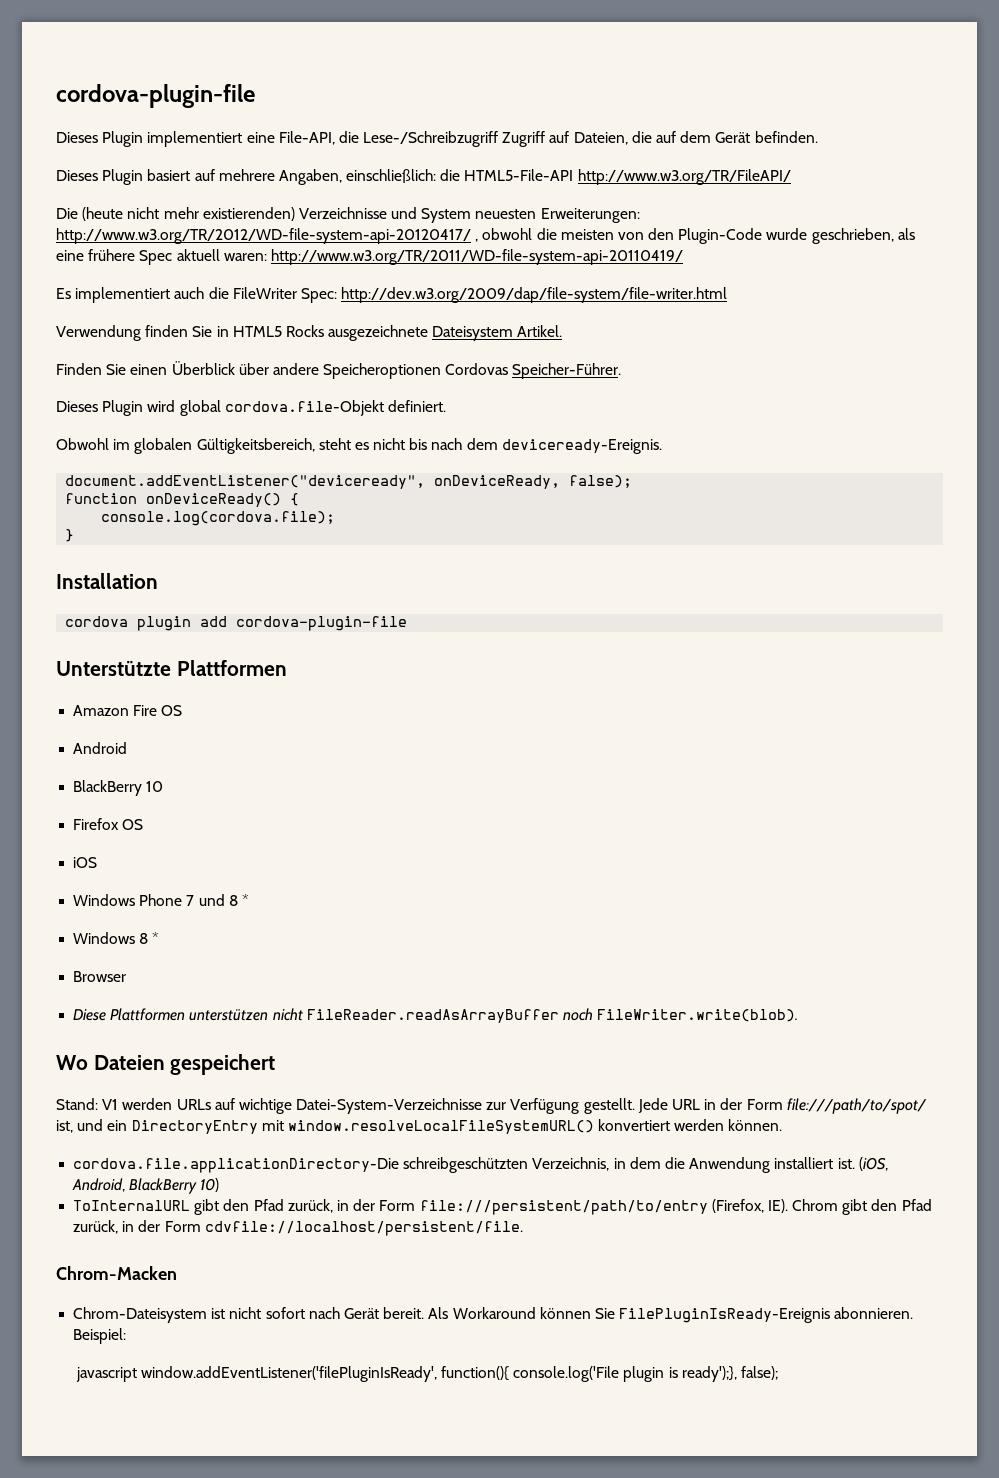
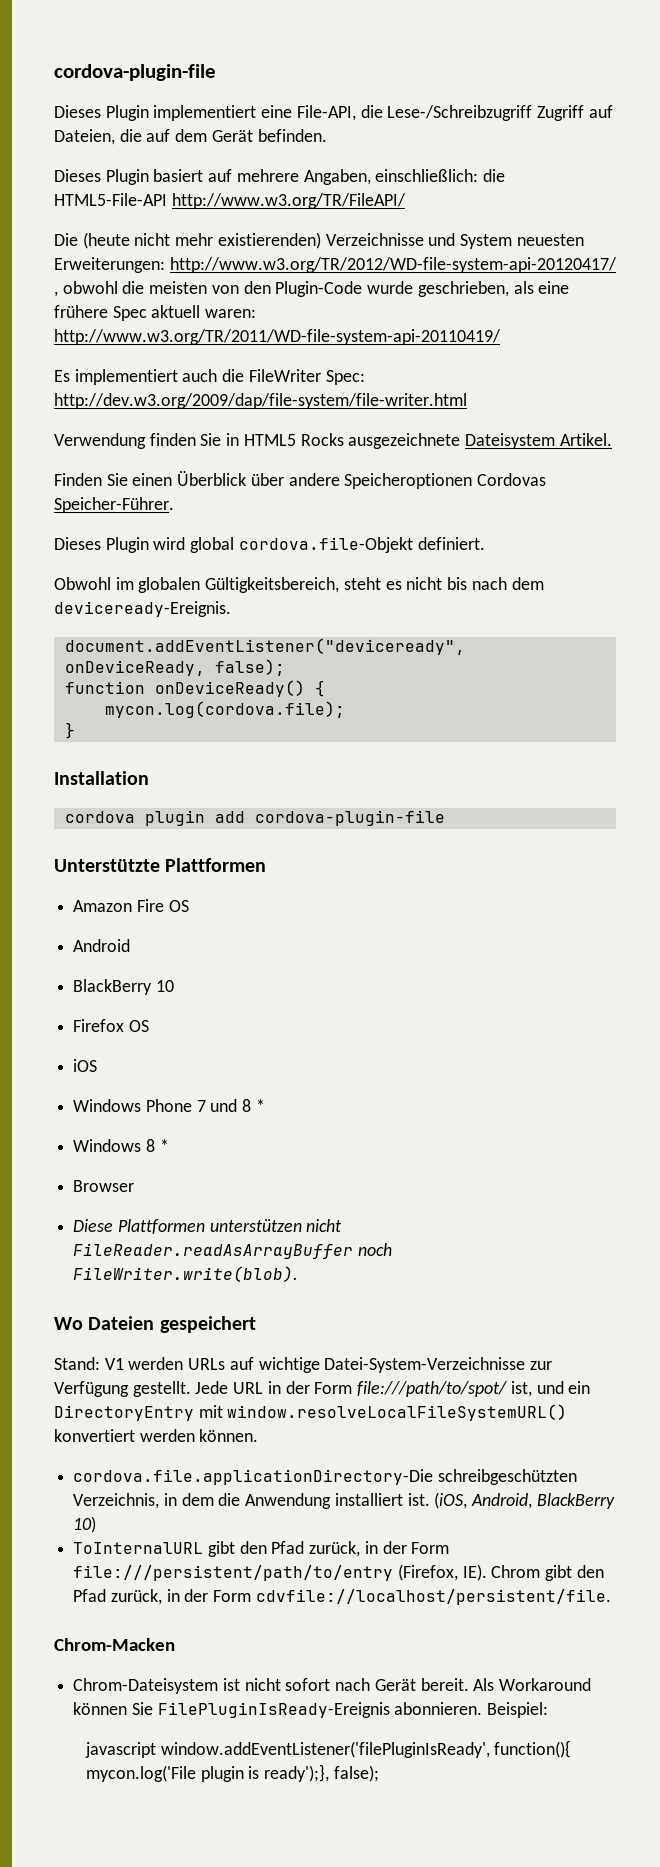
- console.log(cordova.file);
+ mycon.log(cordova.file);
- javascript window.addEventListener('filePluginIsReady', function(){ console.log('File plugin is ready');}, false);
+ javascript window.addEventListener('filePluginIsReady', function(){ mycon.log('File plugin is ready');}, false);

